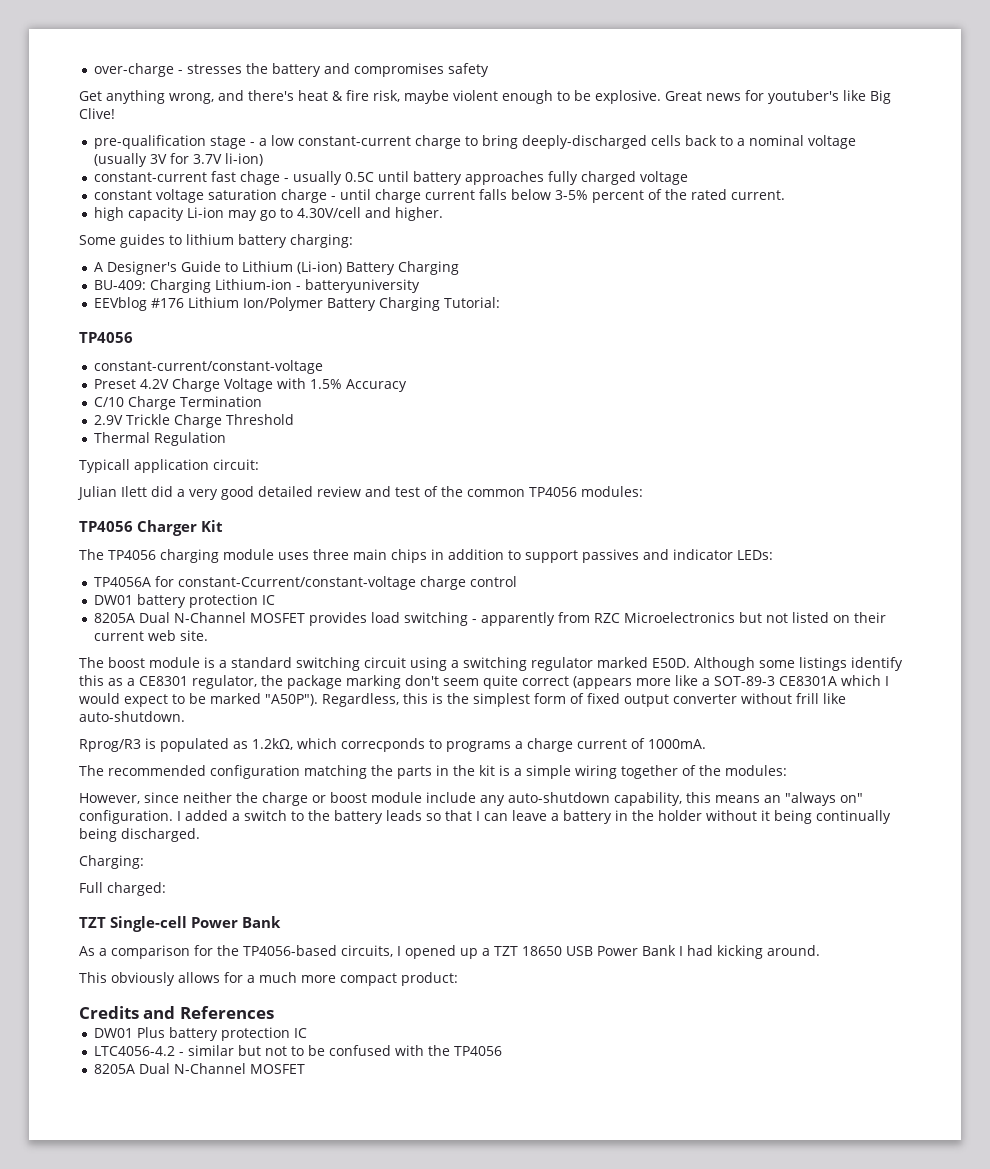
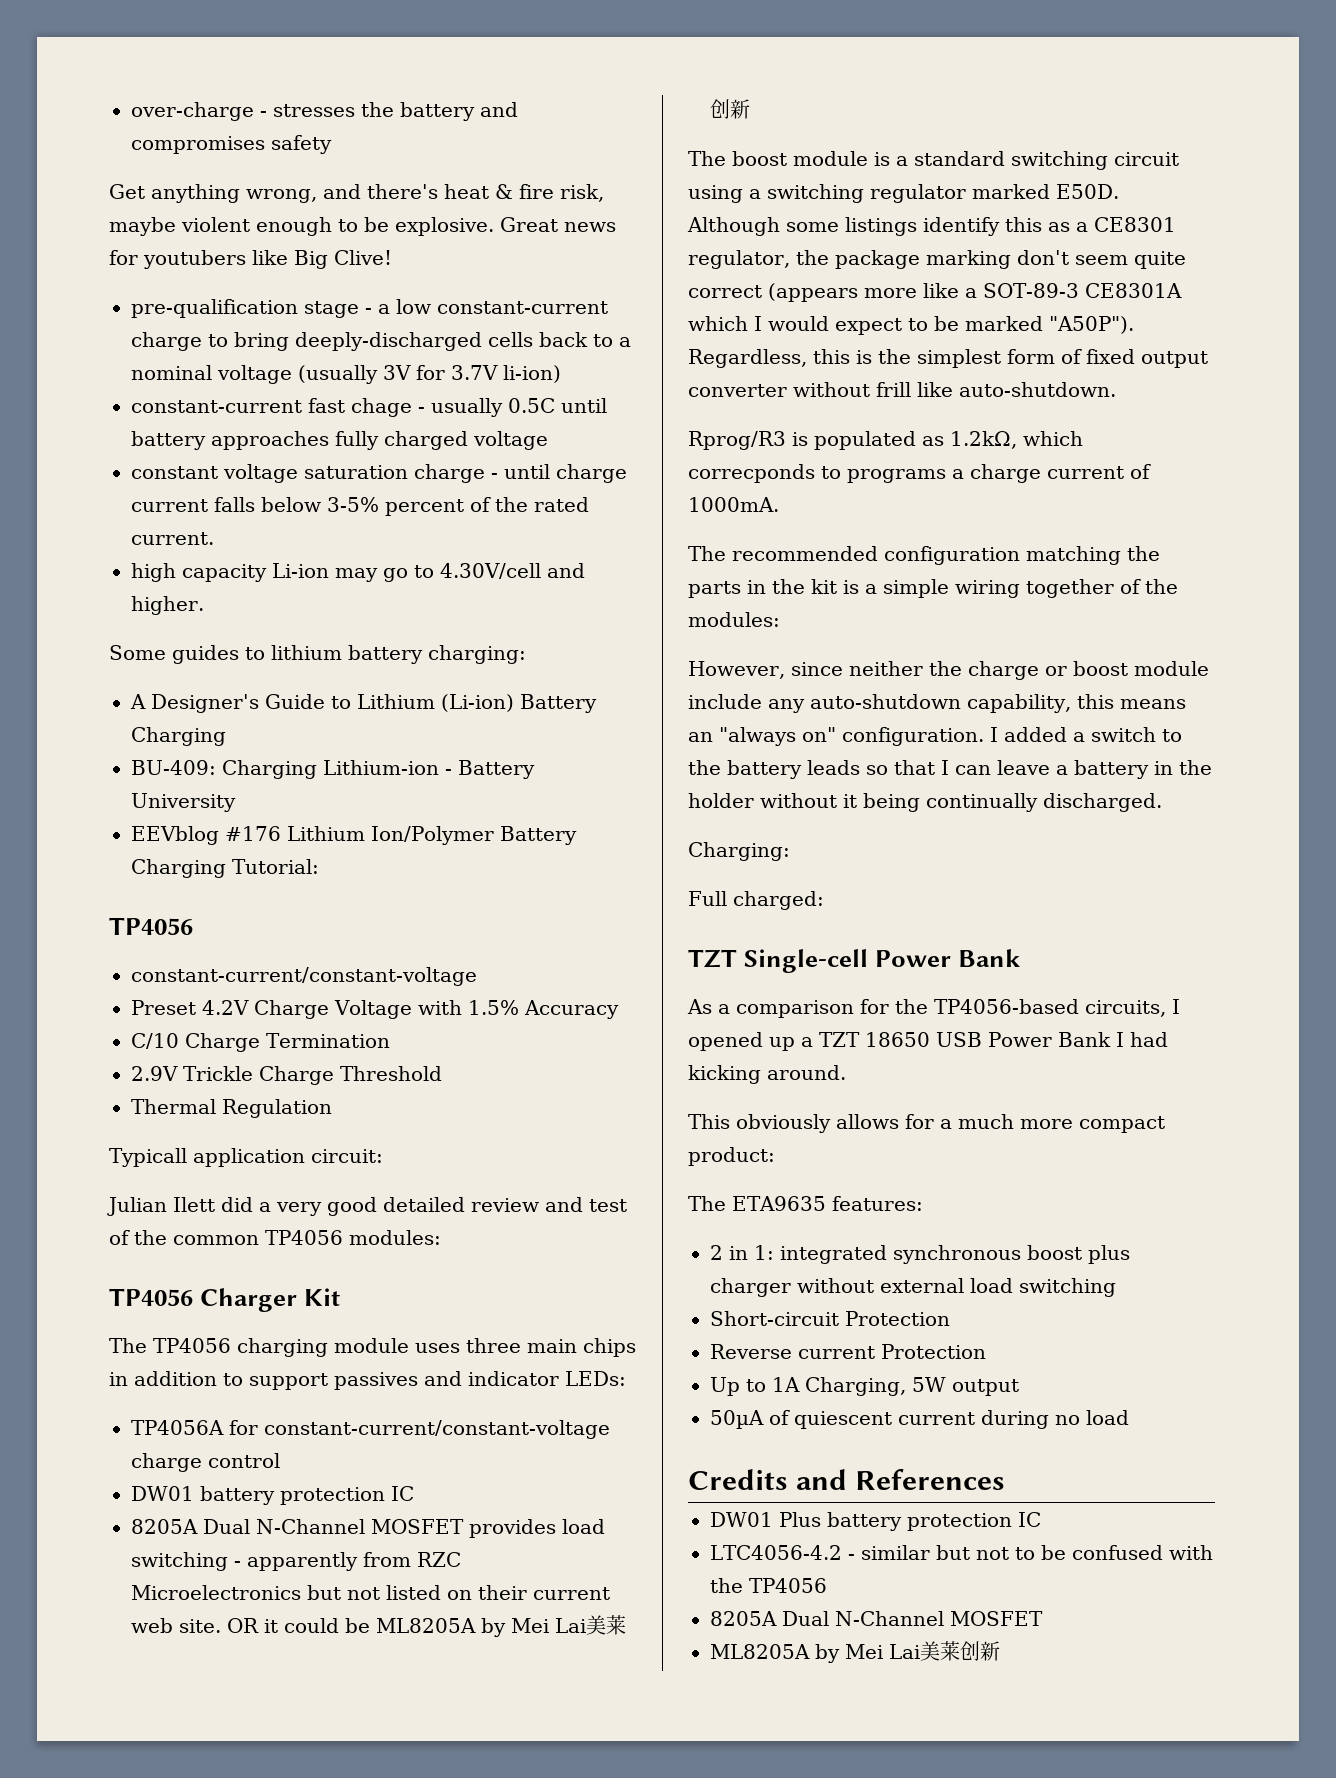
- Great news for youtuber's like Big Clive!
+ Great news for youtubers like Big Clive!
- BU-409: Charging Lithium-ion - batteryuniversity
+ BU-409: Charging Lithium-ion - Battery University
- TP4056A for constant-Ccurrent/constant-voltage charge control
+ TP4056A for constant-current/constant-voltage charge control
+ OR it could be ML8205A by Mei Lai美莱创新
- I added a switch to the battery leads so that I can leave a battery in the holder without it being continually being discharged.
+ I added a switch to the battery leads so that I can leave a battery in the holder without it being continually discharged.
+ The ETA9635 features:
+ 2 in 1: integrated synchronous boost plus charger without external load switching
+ Short-circuit Protection
+ Reverse current Protection
+ Up to 1A Charging, 5W output
+ 50µA of quiescent current during no load
  LTC4056-4.2 - similar but not to be confused with the TP4056
  8205A Dual N-Channel MOSFET
+ ML8205A by Mei Lai美莱创新

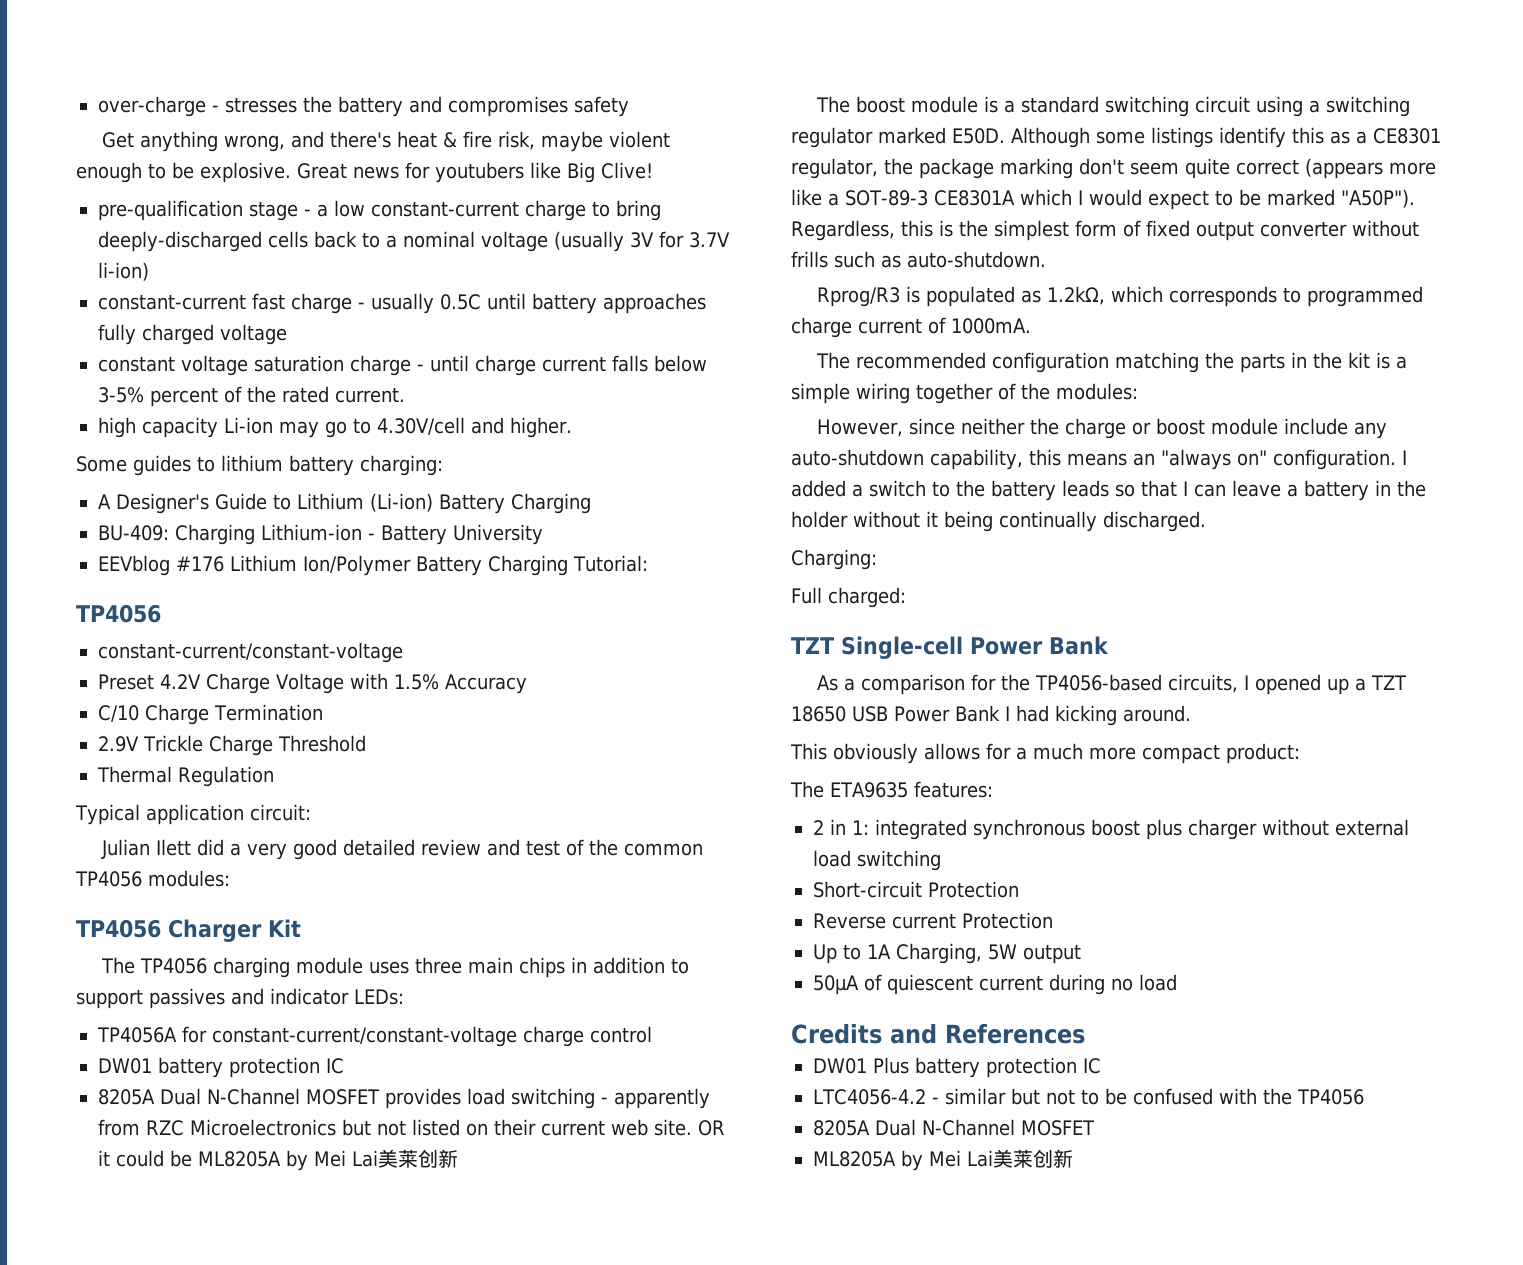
- constant-current fast chage - usually 0.5C until battery approaches fully charged voltage
+ constant-current fast charge - usually 0.5C until battery approaches fully charged voltage
- Typicall application circuit:
+ Typical application circuit:
- Regardless, this is the simplest form of fixed output converter without frill like auto-shutdown.
+ Regardless, this is the simplest form of fixed output converter without frills such as auto-shutdown.
- Rprog/R3 is populated as 1.2kΩ, which correcponds to programs a charge current of 1000mA.
+ Rprog/R3 is populated as 1.2kΩ, which corresponds to programmed charge current of 1000mA.

